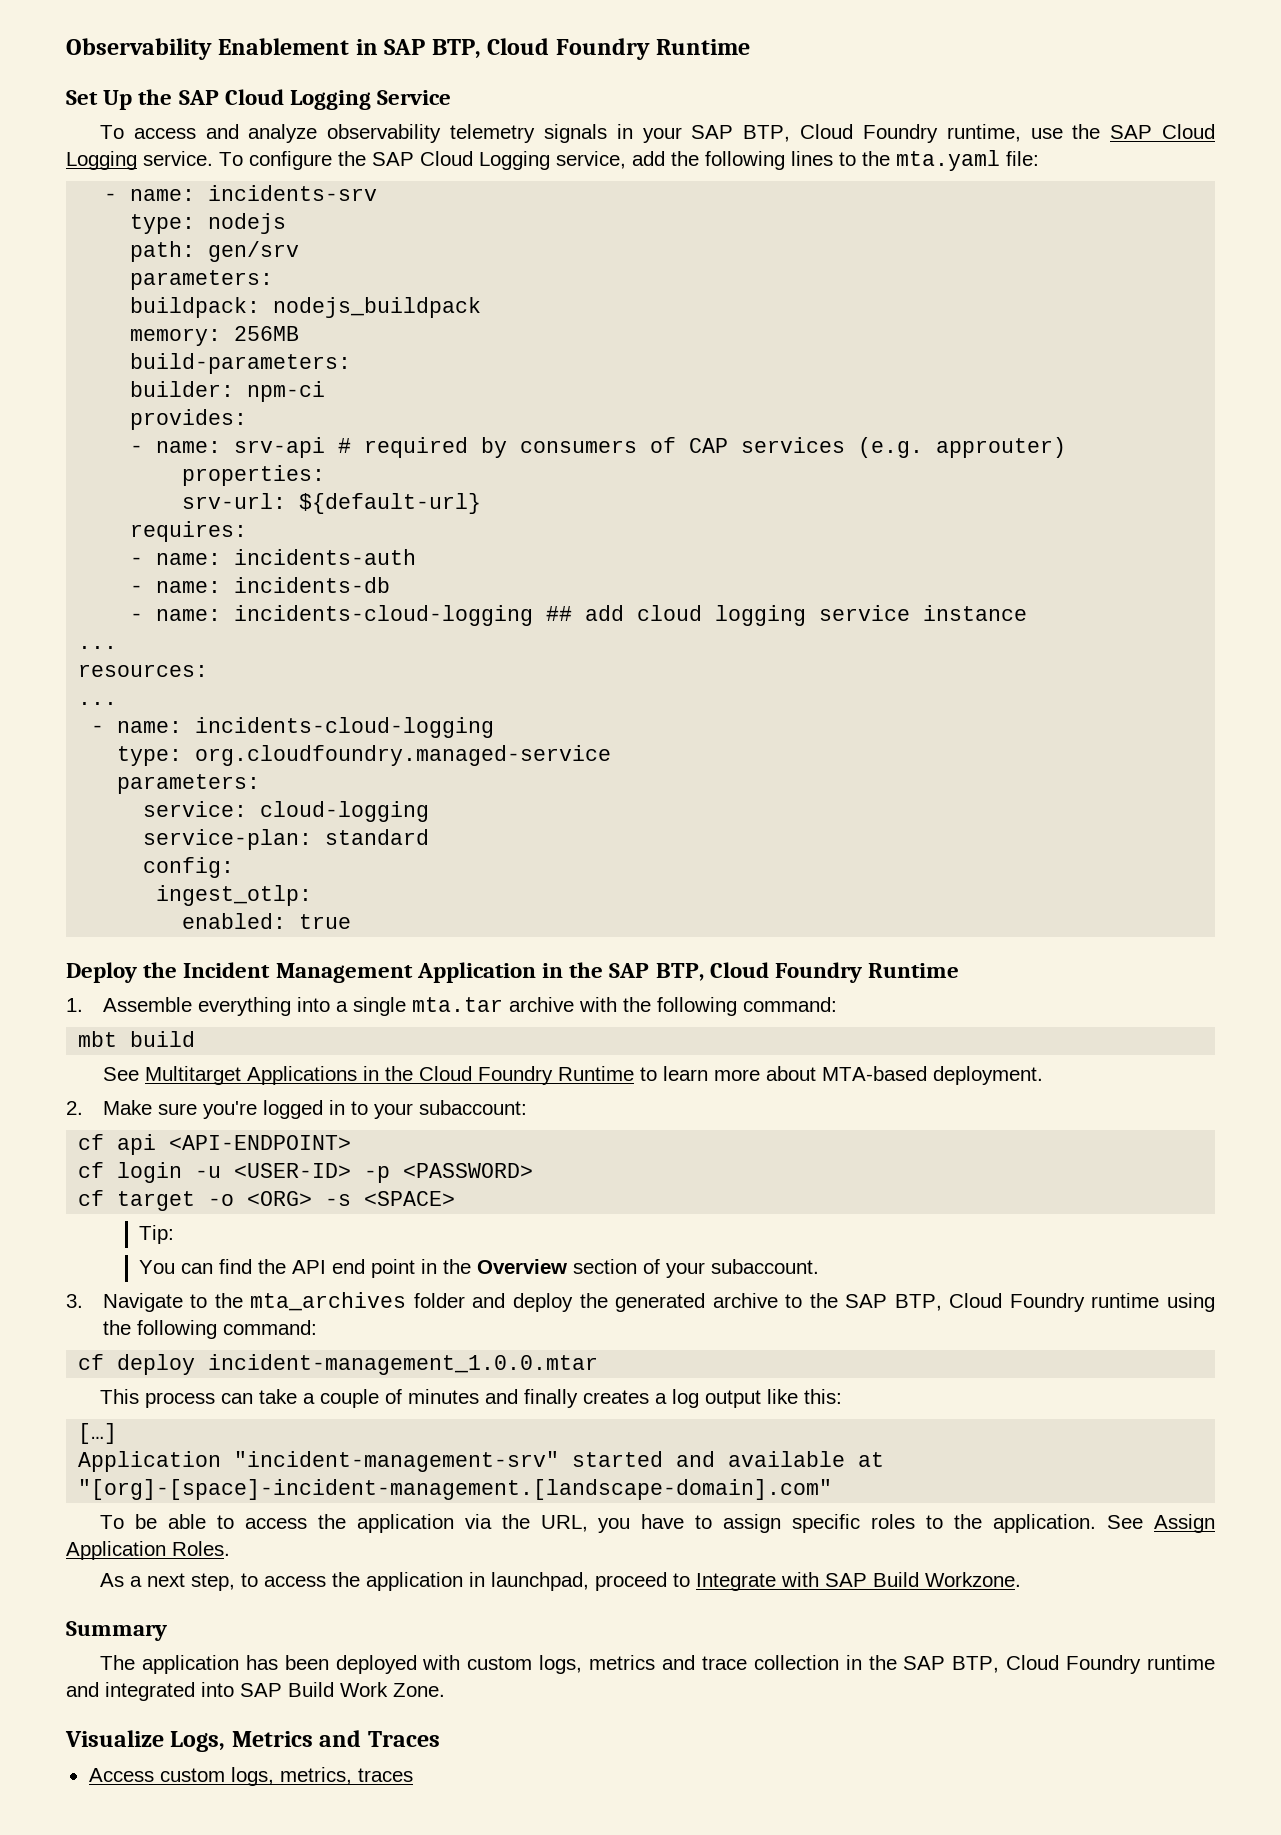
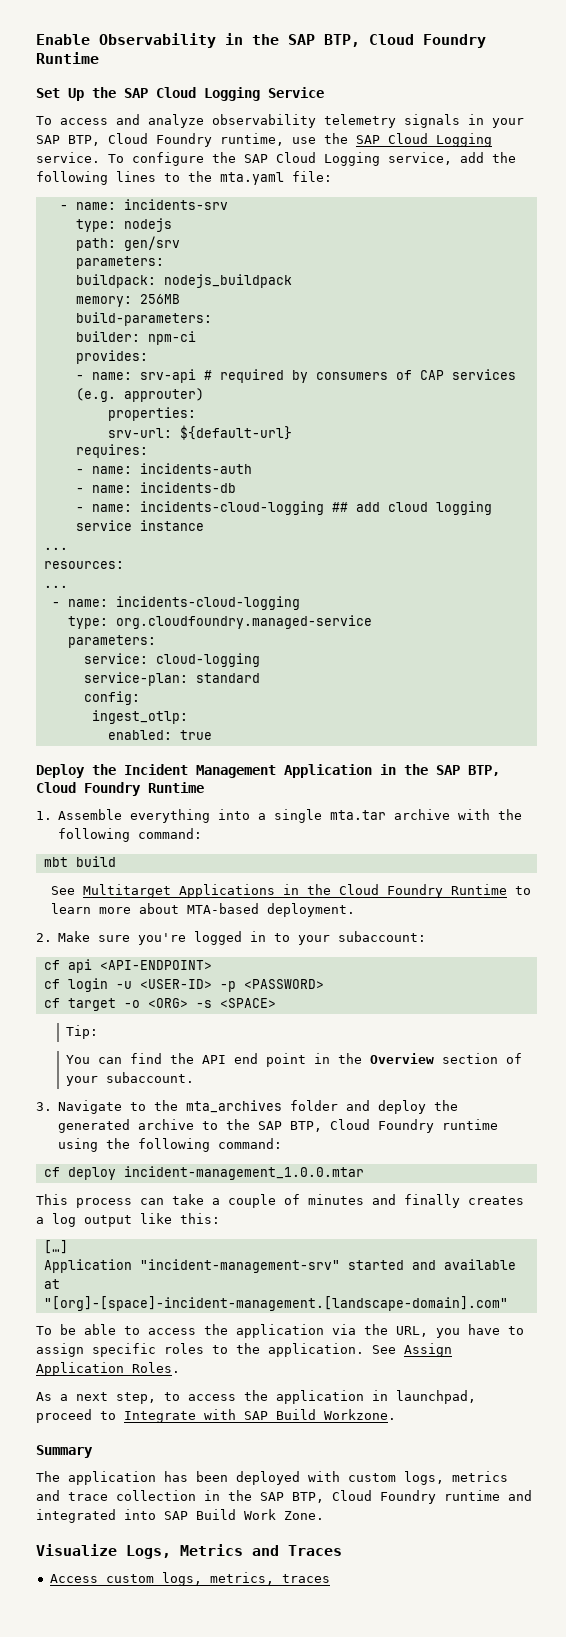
- Observability Enablement in SAP BTP, Cloud Foundry Runtime
+ Enable Observability in the SAP BTP, Cloud Foundry Runtime

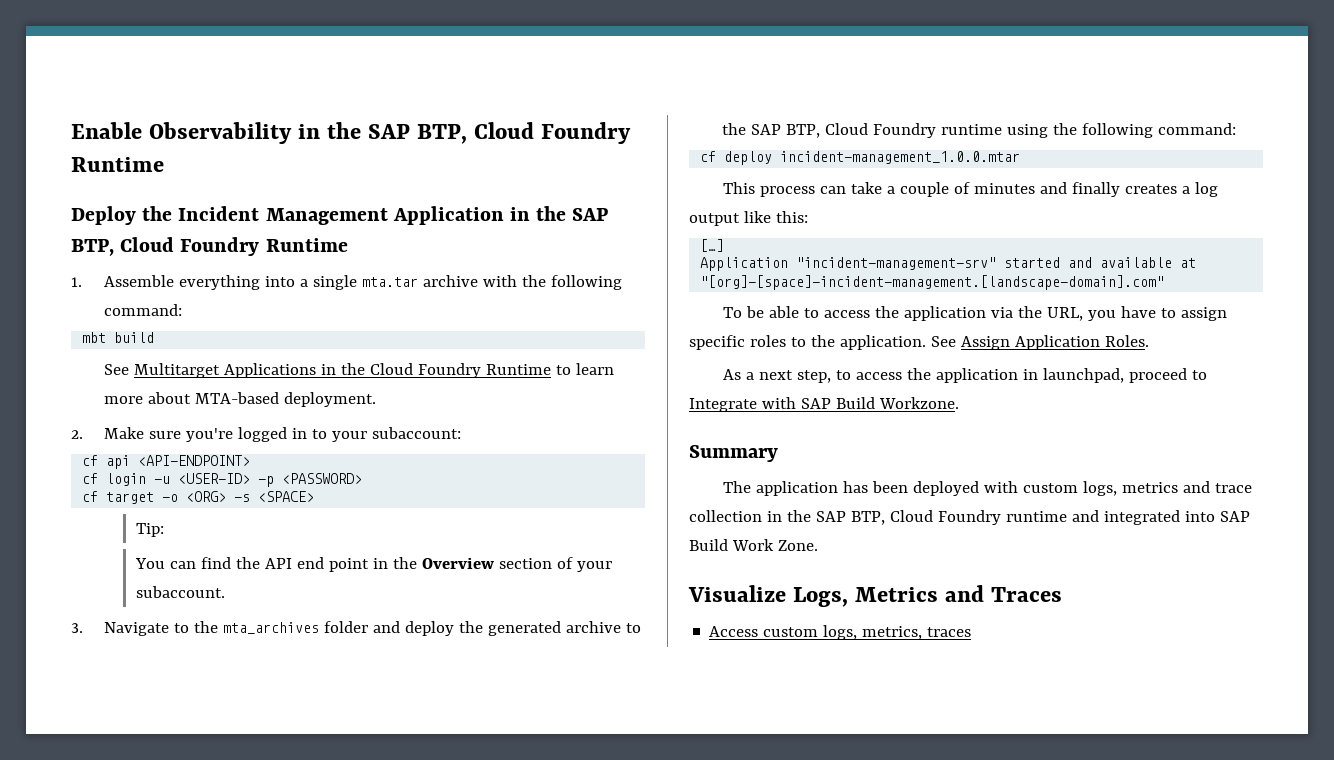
- Set Up the SAP Cloud Logging Service
- To access and analyze observability telemetry signals in your SAP BTP, Cloud Foundry runtime, use the SAP Cloud Logging service. To configure the SAP Cloud Logging service, add the following lines to the mta.yaml file:
- - name: incidents-srv
- type: nodejs
- path: gen/srv
- parameters:
- buildpack: nodejs_buildpack
- memory: 256MB
- build-parameters:
- builder: npm-ci
- provides:
- - name: srv-api # required by consumers of CAP services (e.g. approuter)
- properties:
- srv-url: ${default-url}
- requires:
- - name: incidents-auth
- - name: incidents-db
- - name: incidents-cloud-logging ## add cloud logging service instance
- ...
- resources:
- ...
- - name: incidents-cloud-logging
- type: org.cloudfoundry.managed-service
- parameters:
- service: cloud-logging
- service-plan: standard
- config:
- ingest_otlp:
- enabled: true

